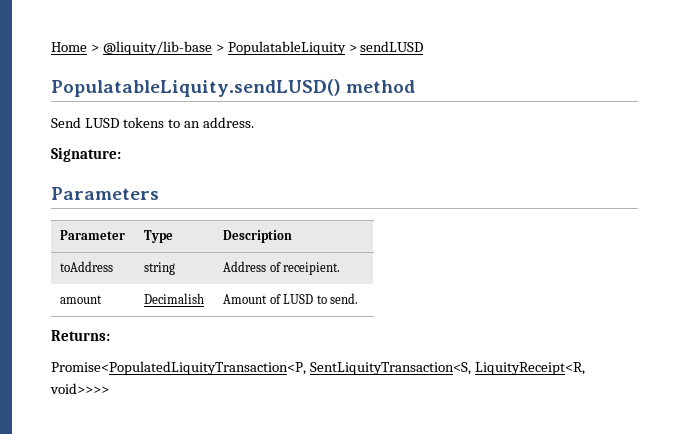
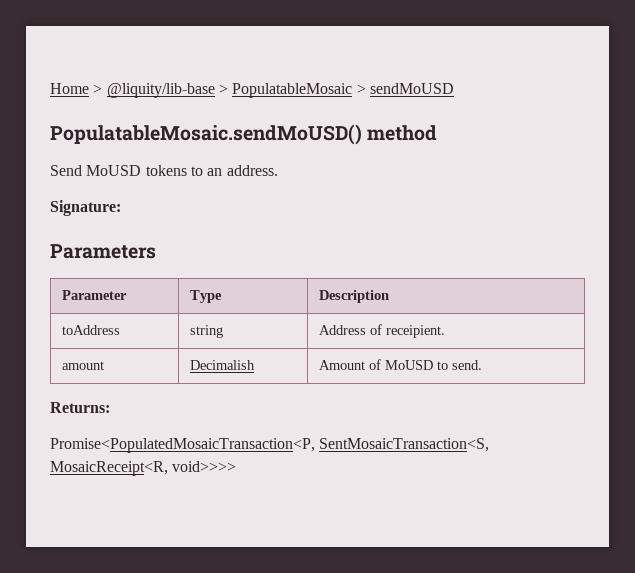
- Home > @liquity/lib-base > PopulatableLiquity > sendLUSD
- PopulatableLiquity.sendLUSD() method
+ Home > @liquity/lib-base > PopulatableMosaic > sendMoUSD
+ PopulatableMosaic.sendMoUSD() method
- Send LUSD tokens to an address.
+ Send MoUSD tokens to an address.
- amount | Decimalish | Amount of LUSD to send.
+ amount | Decimalish | Amount of MoUSD to send.
- Promise<PopulatedLiquityTransaction<P, SentLiquityTransaction<S, LiquityReceipt<R, void>>>>
+ Promise<PopulatedMosaicTransaction<P, SentMosaicTransaction<S, MosaicReceipt<R, void>>>>

